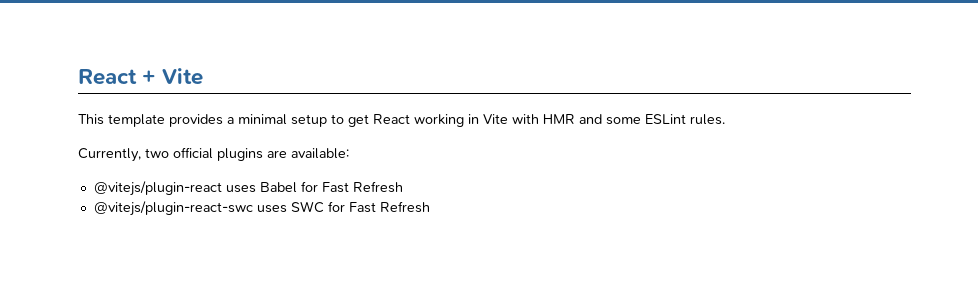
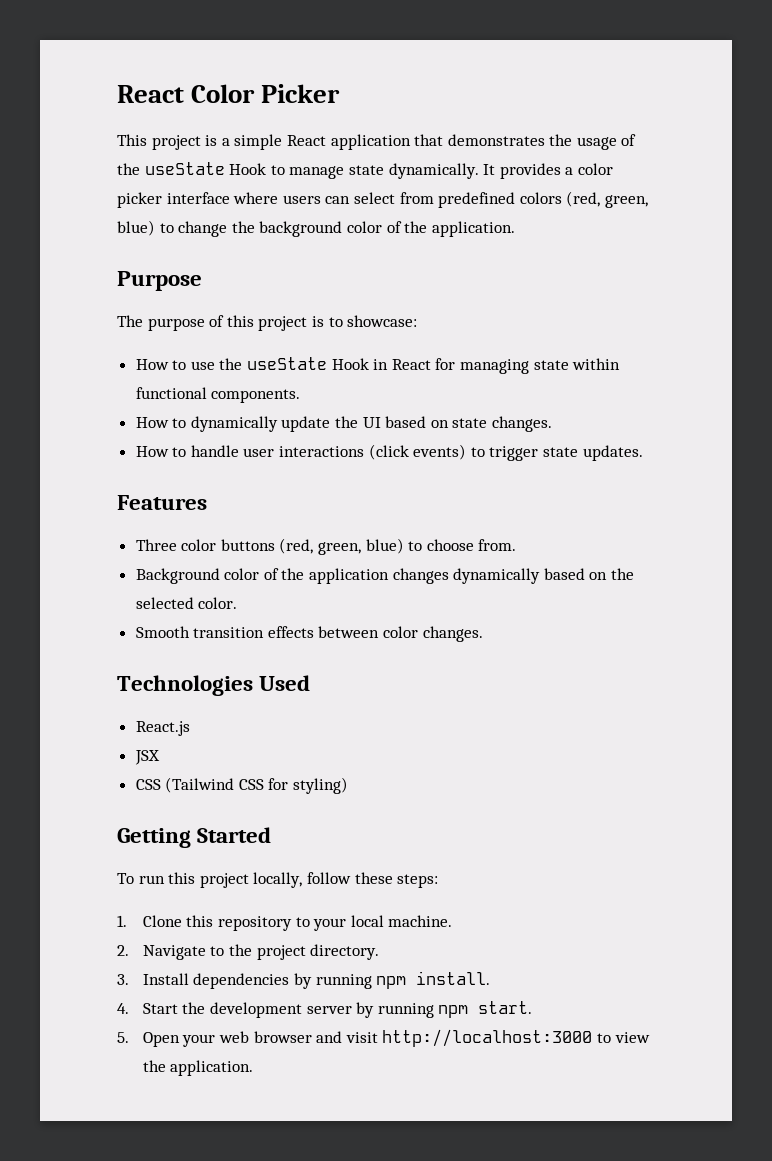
- React + Vite
+ React Color Picker
- This template provides a minimal setup to get React working in Vite with HMR and some ESLint rules.
- Currently, two official plugins are available:
- @vitejs/plugin-react uses Babel for Fast Refresh
- @vitejs/plugin-react-swc uses SWC for Fast Refresh
+ This project is a simple React application that demonstrates the usage of the useState Hook to manage state dynamically. It provides a color picker interface where users can select from predefined colors (red, green, blue) to change the background color of the application.
+ Purpose
+ The purpose of this project is to showcase:
+ How to use the useState Hook in React for managing state within functional components.
+ How to dynamically update the UI based on state changes.
+ How to handle user interactions (click events) to trigger state updates.
+ Features
+ Three color buttons (red, green, blue) to choose from.
+ Background color of the application changes dynamically based on the selected color.
+ Smooth transition effects between color changes.
+ Technologies Used
+ React.js
+ JSX
+ CSS (Tailwind CSS for styling)
+ Getting Started
+ To run this project locally, follow these steps:
+ 1. Clone this repository to your local machine.
+ 2. Navigate to the project directory.
+ 3. Install dependencies by running npm install.
+ 4. Start the development server by running npm start.
+ 5. Open your web browser and visit http://localhost:3000 to view the application.

